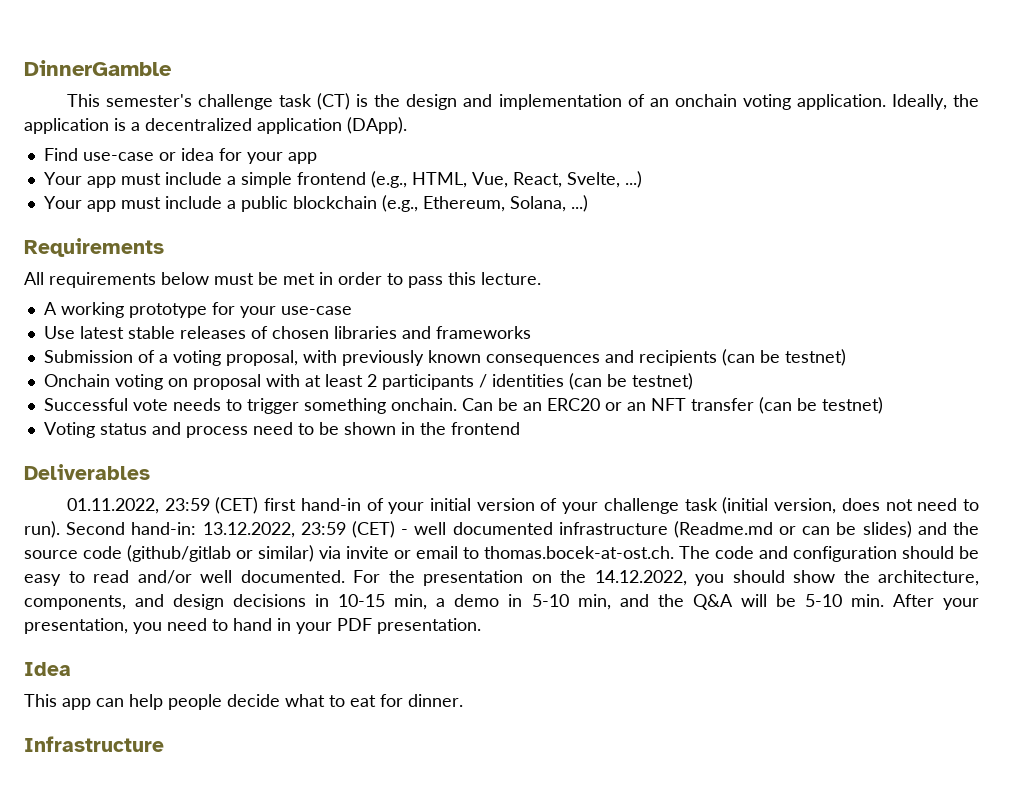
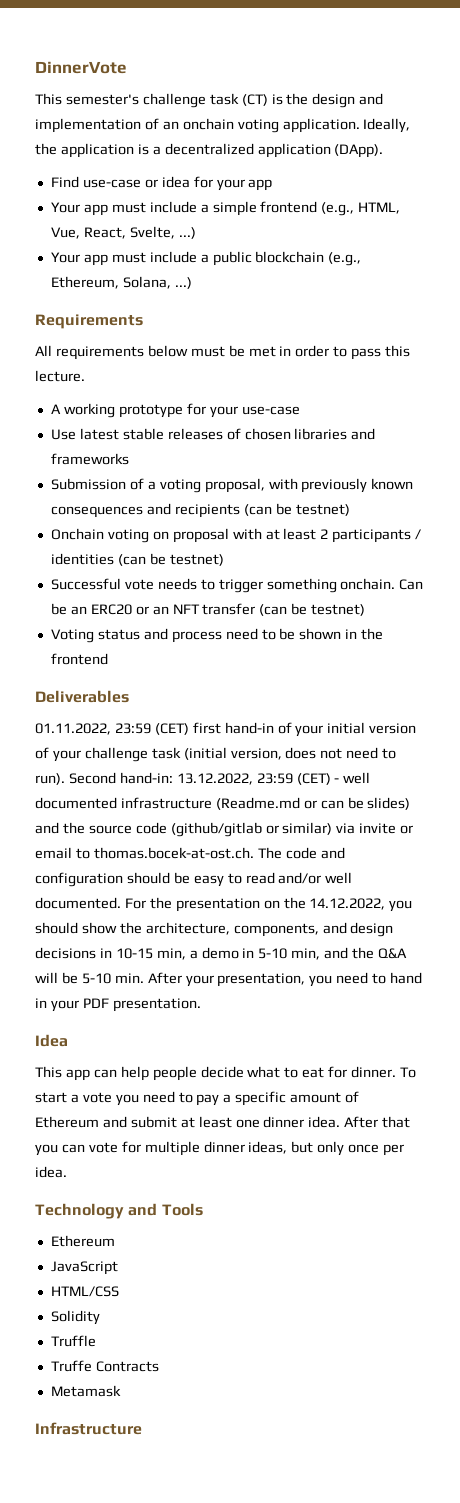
- DinnerGamble
+ DinnerVote
+ To start a vote you need to pay a specific amount of Ethereum and submit at least one dinner idea. After that you can vote for multiple dinner ideas, but only once per idea.
+ Technology and Tools
+ Ethereum
+ JavaScript
+ HTML/CSS
+ Solidity
+ Truffle
+ Truffe Contracts
+ Metamask

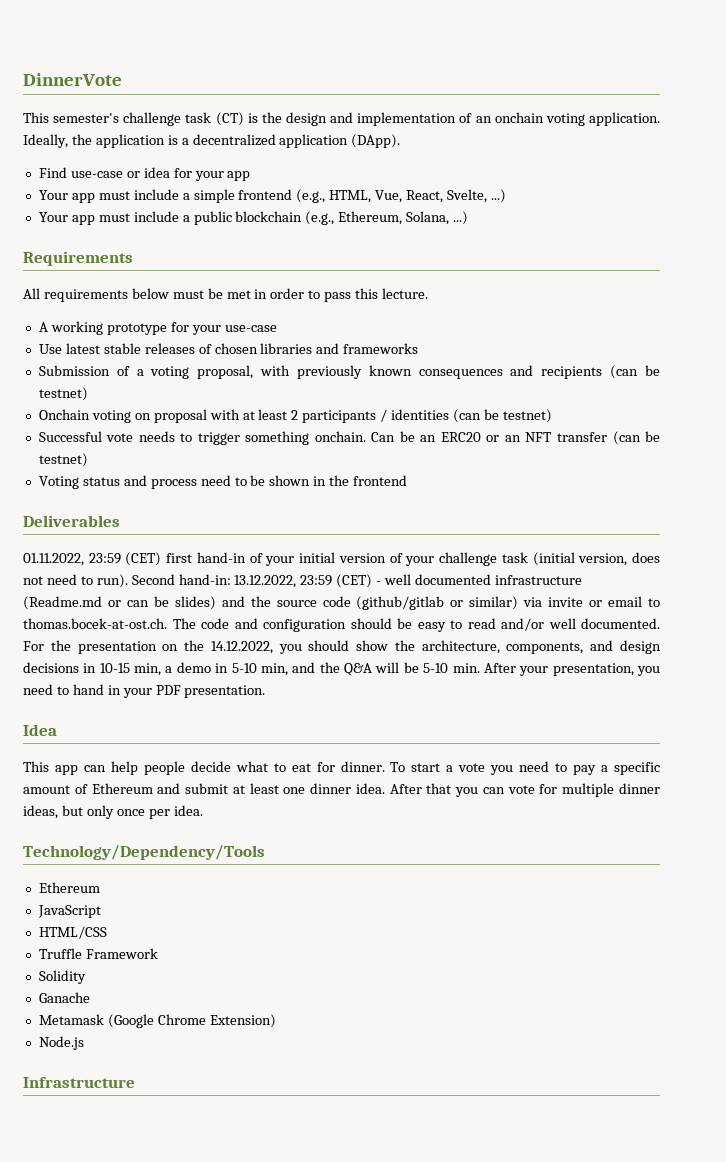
- Technology and Tools
+ Technology/Dependency/Tools
+ Truffle Framework
- Truffle
- Truffe Contracts
- Metamask
+ Ganache
+ Metamask (Google Chrome Extension)
+ Node.js

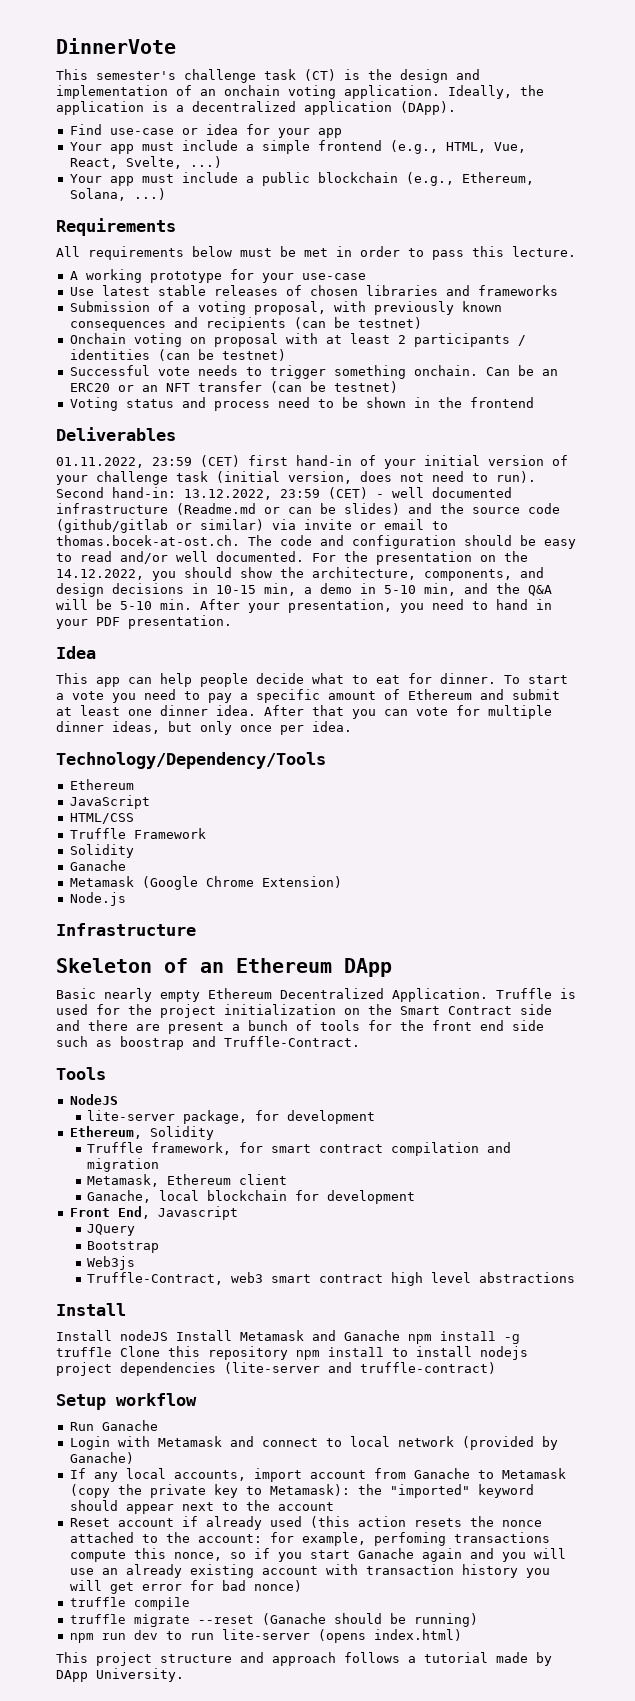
+ Skeleton of an Ethereum DApp
+ Basic nearly empty Ethereum Decentralized Application. Truffle is used for the project initialization on the Smart Contract side and there are present a bunch of tools for the front end side such as boostrap and Truffle-Contract.
+ Tools
+ NodeJS
+ lite-server package, for development
+ Ethereum, Solidity
+ Truffle framework, for smart contract compilation and migration
+ Metamask, Ethereum client
+ Ganache, local blockchain for development
+ Front End, Javascript
+ JQuery
+ Bootstrap
+ Web3js
+ Truffle-Contract, web3 smart contract high level abstractions
+ Install
+ Install nodeJS Install Metamask and Ganache npm install -g truffle Clone this repository npm install to install nodejs project dependencies (lite-server and truffle-contract)
+ Setup workflow
+ Run Ganache
+ Login with Metamask and connect to local network (provided by Ganache)
+ If any local accounts, import account from Ganache to Metamask (copy the private key to Metamask): the "imported" keyword should appear next to the account
+ Reset account if already used (this action resets the nonce attached to the account: for example, perfoming transactions compute this nonce, so if you start Ganache again and you will use an already existing account with transaction history you will get error for bad nonce)
+ truffle compile
+ truffle migrate --reset (Ganache should be running)
+ npm run dev to run lite-server (opens index.html)
+ This project structure and approach follows a tutorial made by DApp University.

